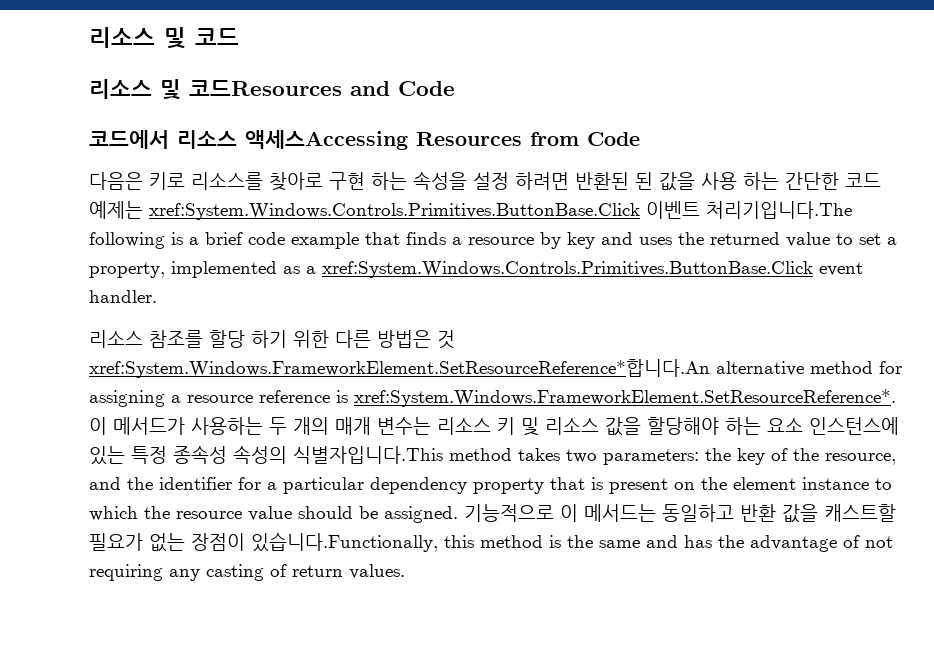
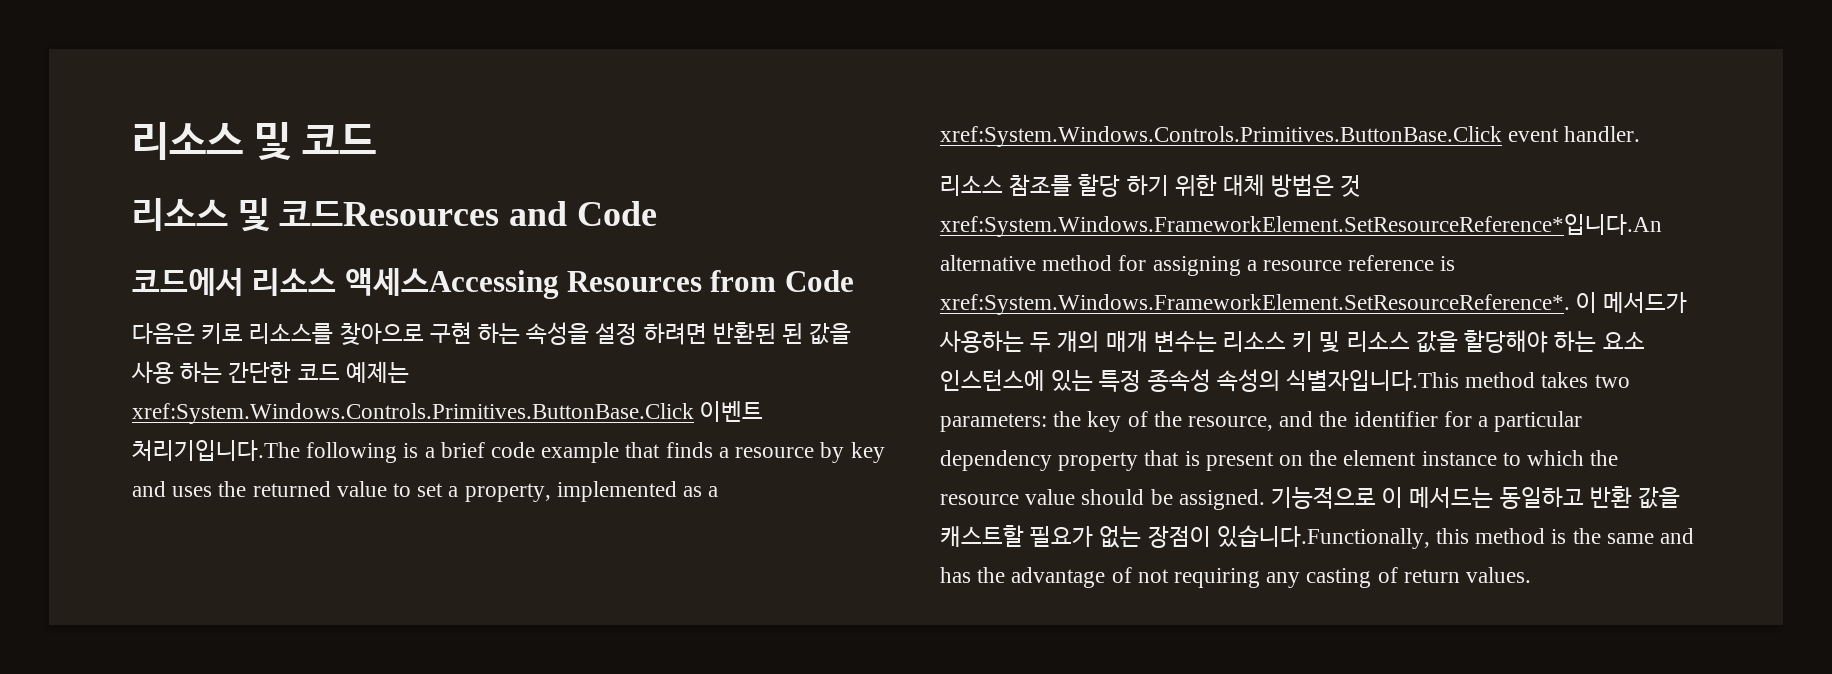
- 다음은 키로 리소스를 찾아로 구현 하는 속성을 설정 하려면 반환된 된 값을 사용 하는 간단한 코드 예제는 xref:System.Windows.Controls.Primitives.ButtonBase.Click 이벤트 처리기입니다.The following is a brief code example that finds a resource by key and uses the returned value to set a property, implemented as a xref:System.Windows.Controls.Primitives.ButtonBase.Click event handler.
+ 다음은 키로 리소스를 찾아으로 구현 하는 속성을 설정 하려면 반환된 된 값을 사용 하는 간단한 코드 예제는 xref:System.Windows.Controls.Primitives.ButtonBase.Click 이벤트 처리기입니다.The following is a brief code example that finds a resource by key and uses the returned value to set a property, implemented as a xref:System.Windows.Controls.Primitives.ButtonBase.Click event handler.
- 리소스 참조를 할당 하기 위한 다른 방법은 것 xref:System.Windows.FrameworkElement.SetResourceReference*합니다.An alternative method for assigning a resource reference is xref:System.Windows.FrameworkElement.SetResourceReference*. 이 메서드가 사용하는 두 개의 매개 변수는 리소스 키 및 리소스 값을 할당해야 하는 요소 인스턴스에 있는 특정 종속성 속성의 식별자입니다.This method takes two parameters:
+ 리소스 참조를 할당 하기 위한 대체 방법은 것 xref:System.Windows.FrameworkElement.SetResourceReference*입니다.An alternative method for assigning a resource reference is xref:System.Windows.FrameworkElement.SetResourceReference*. 이 메서드가 사용하는 두 개의 매개 변수는 리소스 키 및 리소스 값을 할당해야 하는 요소 인스턴스에 있는 특정 종속성 속성의 식별자입니다.This method takes two parameters:

